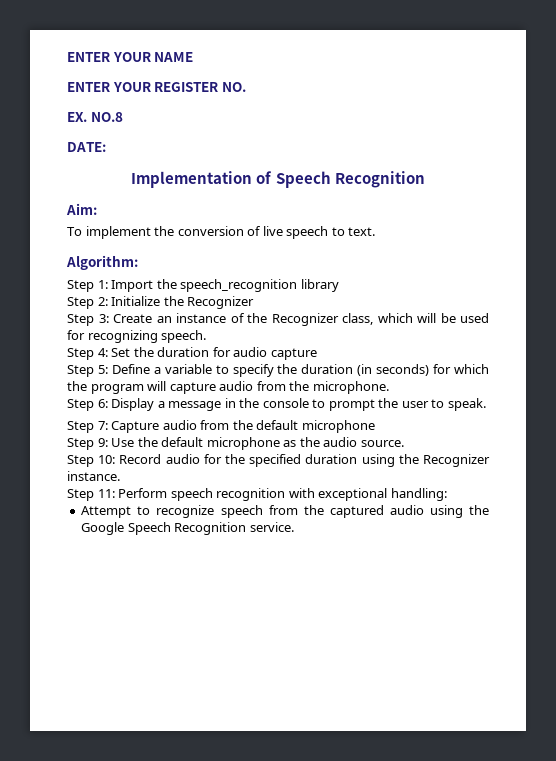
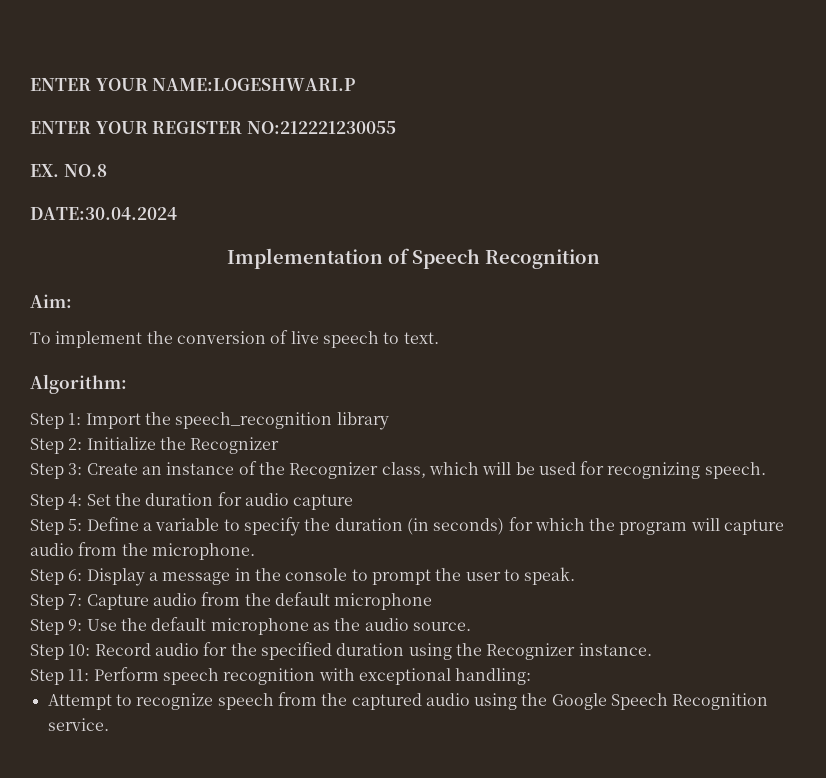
- ENTER YOUR NAME
+ ENTER YOUR NAME:LOGESHWARI.P
- ENTER YOUR REGISTER NO.
+ ENTER YOUR REGISTER NO:212221230055
- DATE:
+ DATE:30.04.2024

